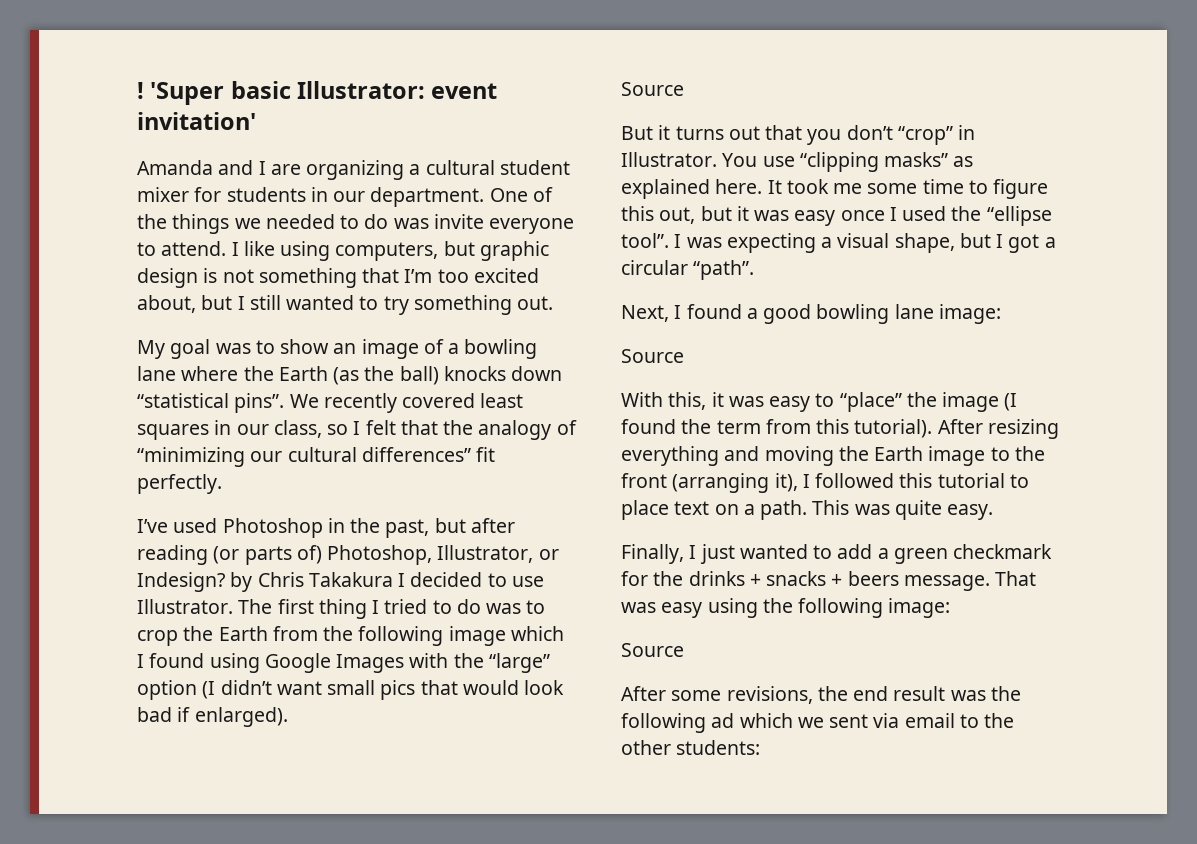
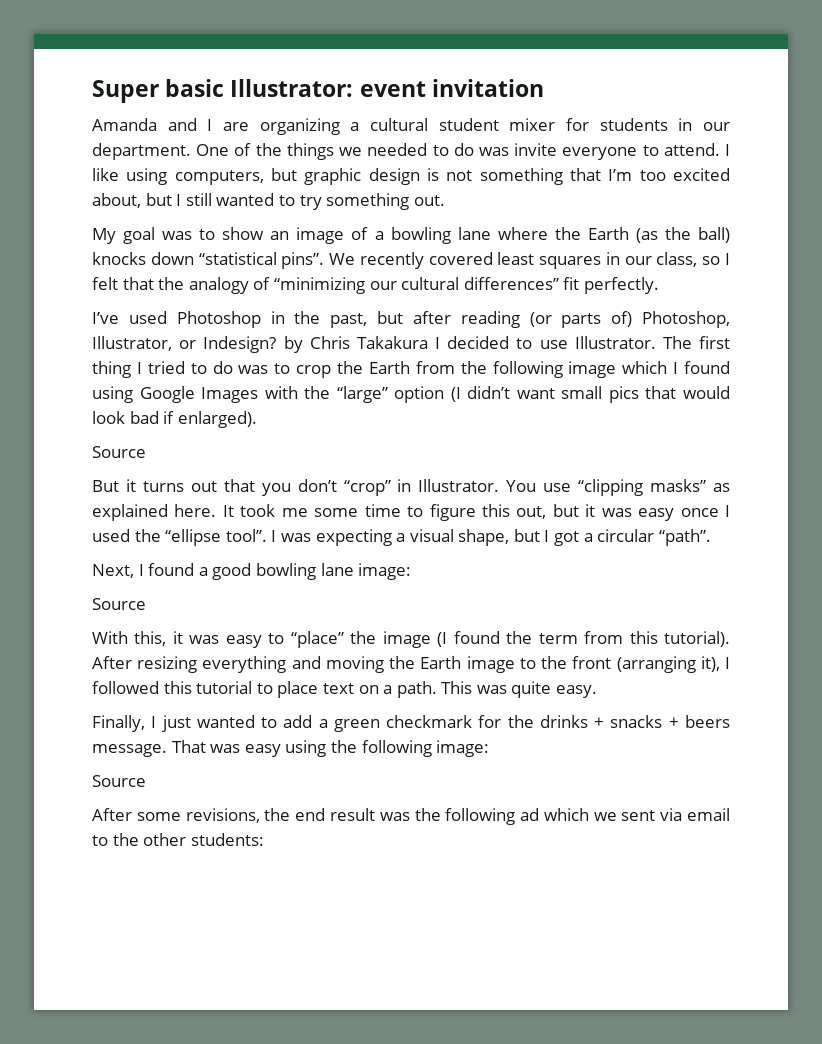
- ! 'Super basic Illustrator: event invitation'
+ Super basic Illustrator: event invitation

